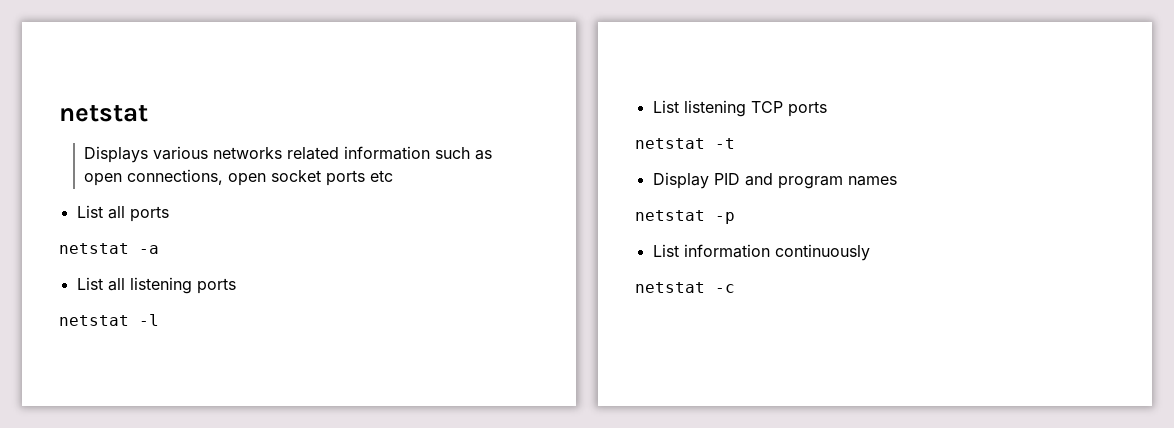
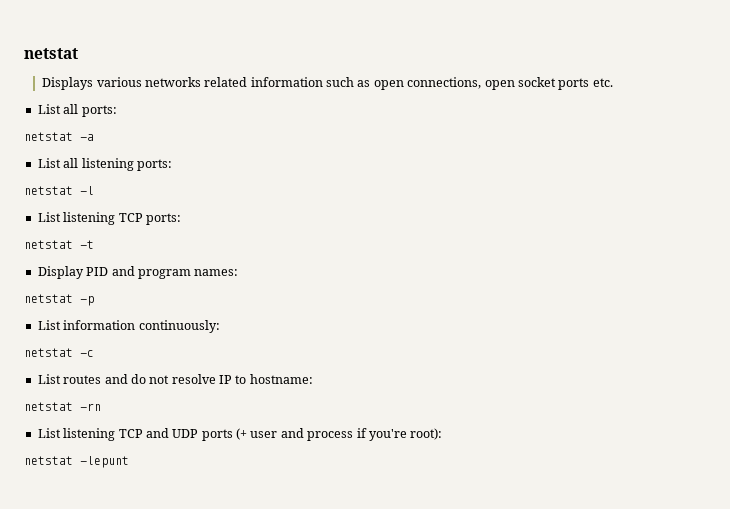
- Displays various networks related information such as open connections, open socket ports etc
- List all ports
+ Displays various networks related information such as open connections, open socket ports etc.
+ List all ports:
- List all listening ports
+ List all listening ports:
- List listening TCP ports
+ List listening TCP ports:
- Display PID and program names
+ Display PID and program names:
- List information continuously
+ List information continuously:
+ List routes and do not resolve IP to hostname:
+ netstat -rn
+ List listening TCP and UDP ports (+ user and process if you're root):
+ netstat -lepunt

